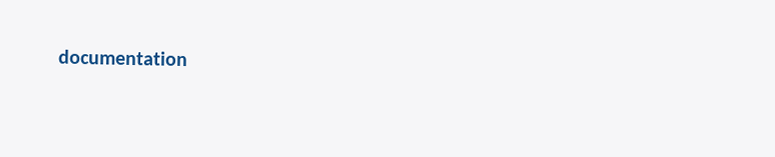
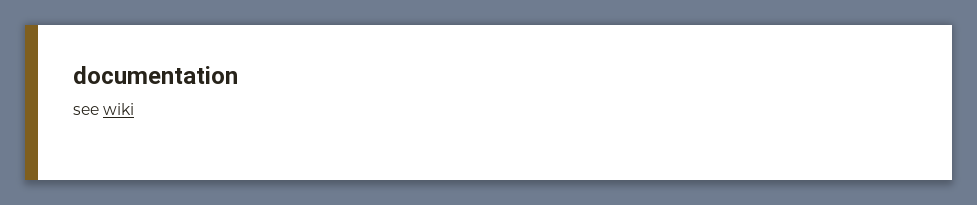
+ see wiki

